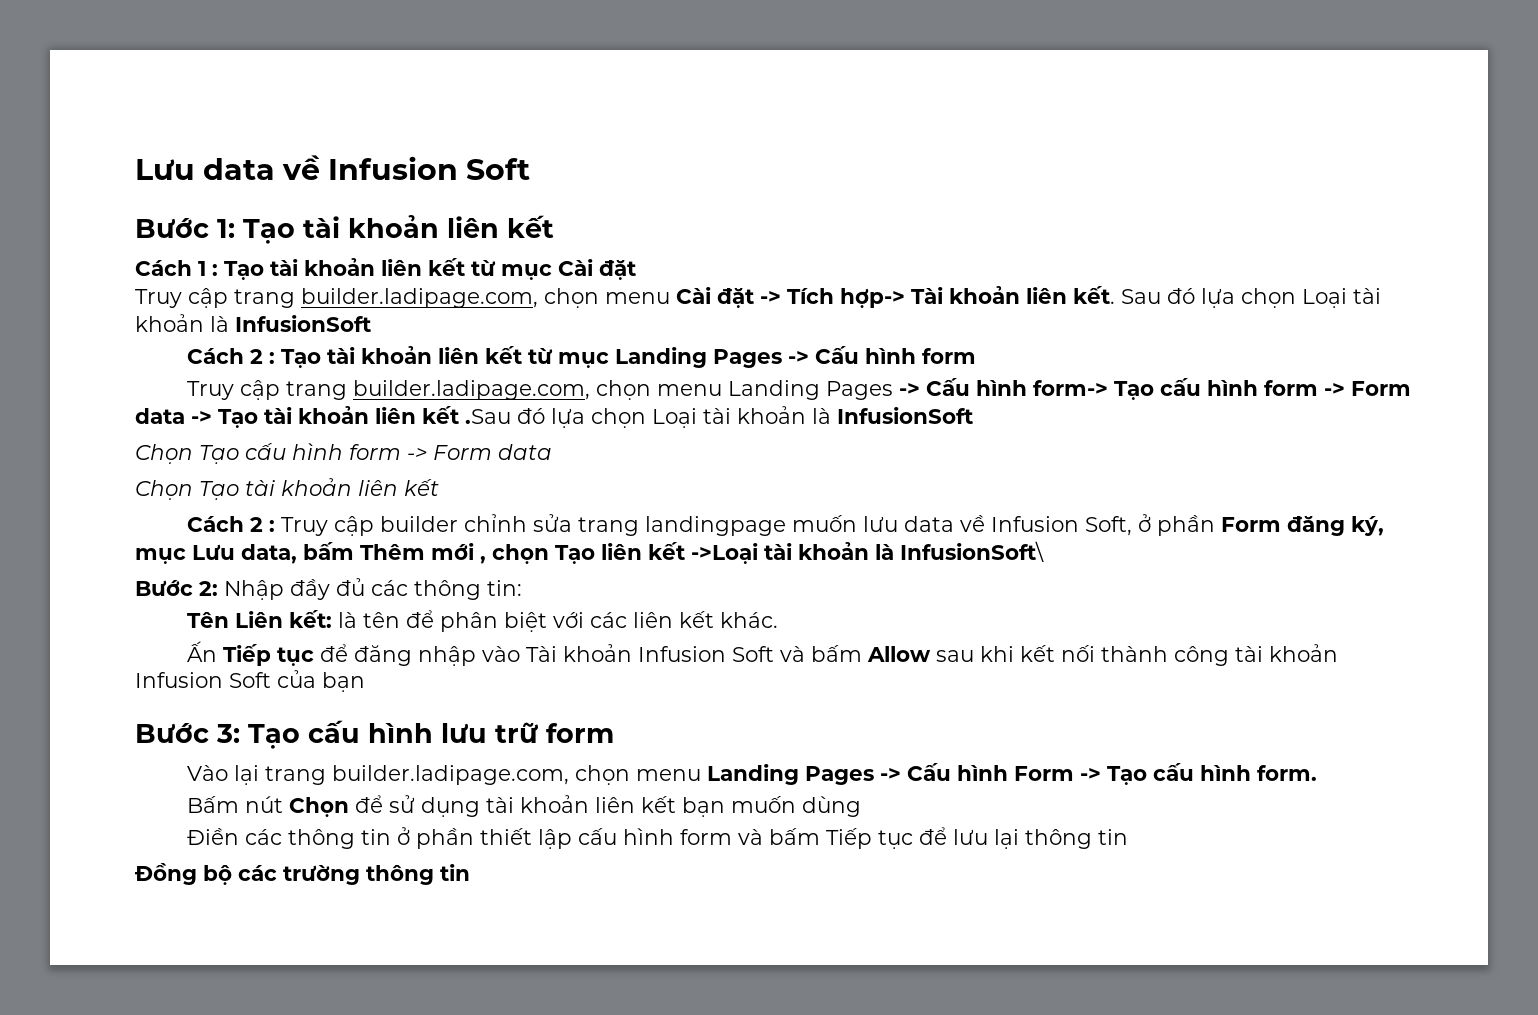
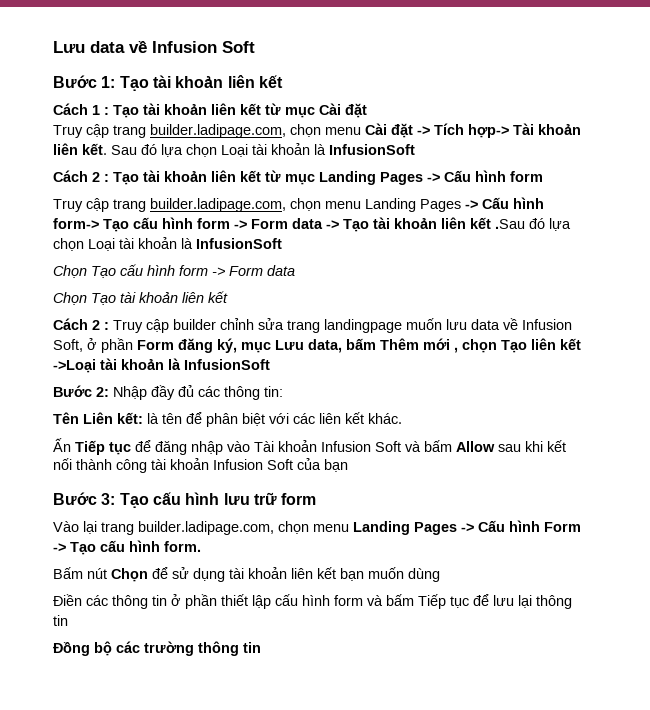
- Cách 2 : Truy cập builder chỉnh sửa trang landingpage muốn lưu data về Infusion Soft, ở phần Form đăng ký, mục Lưu data, bấm Thêm mới , chọn Tạo liên kết ->Loại tài khoản là InfusionSoft\
+ Cách 2 : Truy cập builder chỉnh sửa trang landingpage muốn lưu data về Infusion Soft, ở phần Form đăng ký, mục Lưu data, bấm Thêm mới , chọn Tạo liên kết ->Loại tài khoản là InfusionSoft

